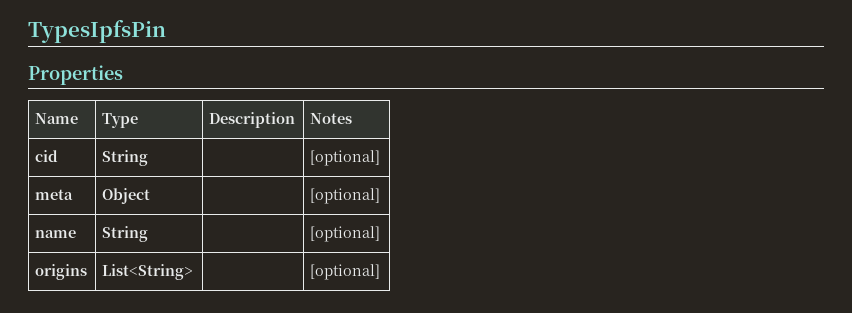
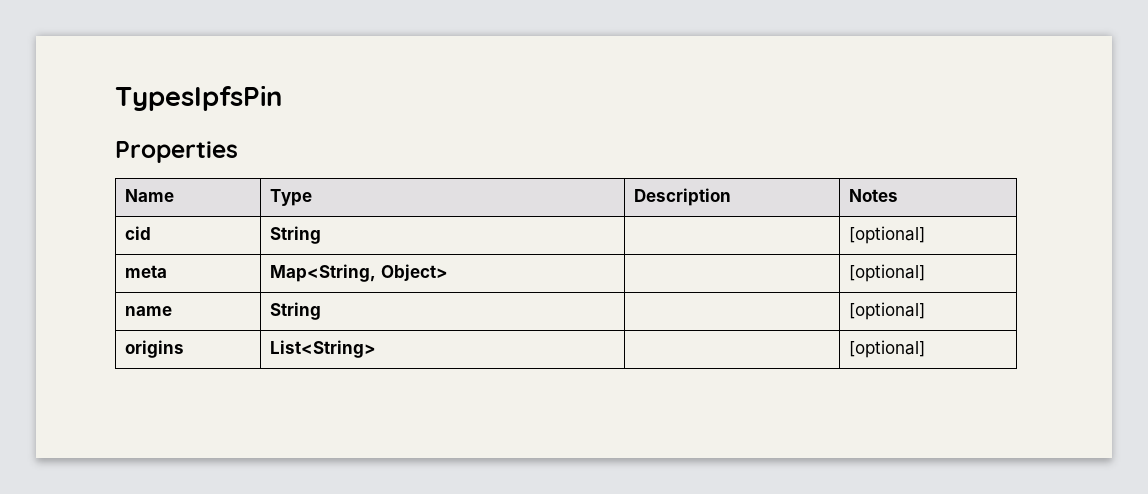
- meta | Object | | [optional]
+ meta | Map<String, Object> | | [optional]

